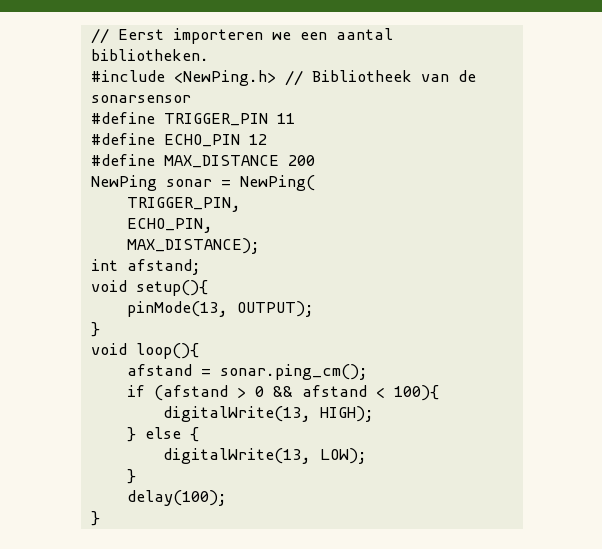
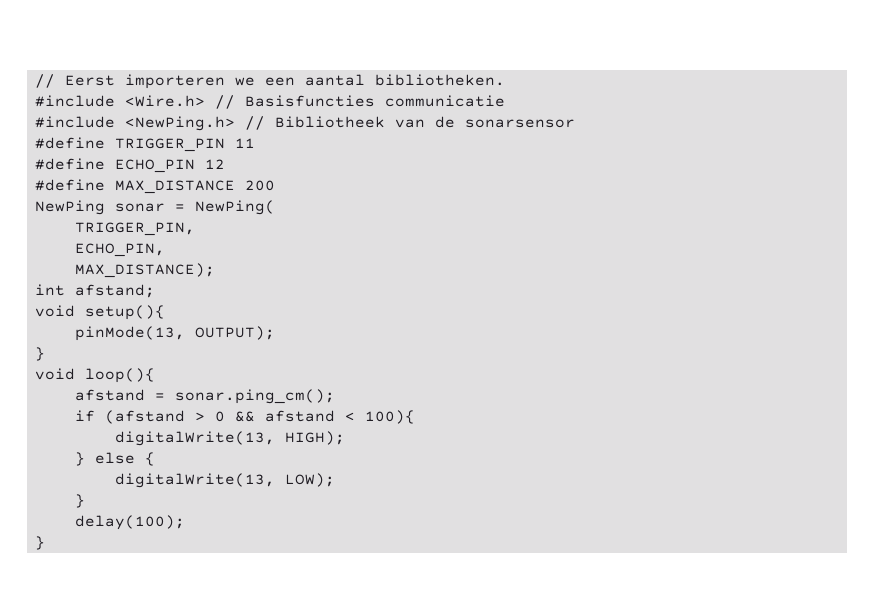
+ #include <Wire.h> // Basisfuncties communicatie

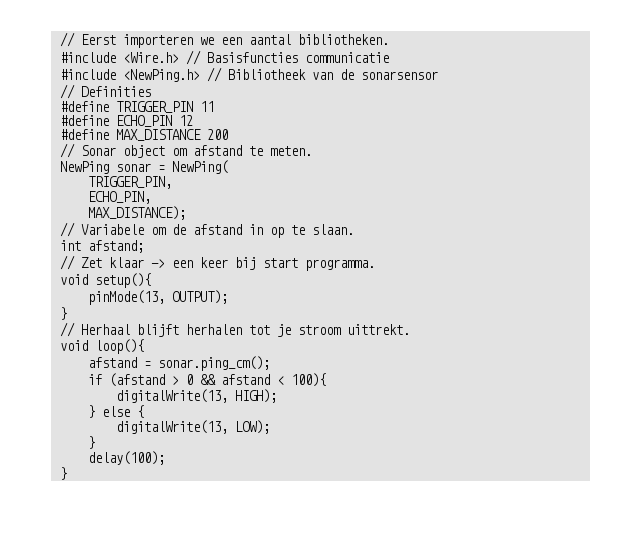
+ // Definities
+ // Sonar object om afstand te meten.
+ // Variabele om de afstand in op te slaan.
  int afstand;
+ // Zet klaar -> een keer bij start programma.
+ // Herhaal blijft herhalen tot je stroom uittrekt.

